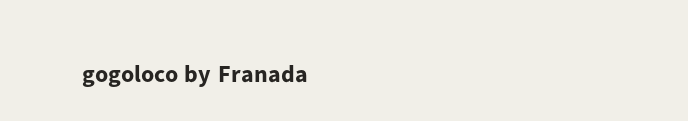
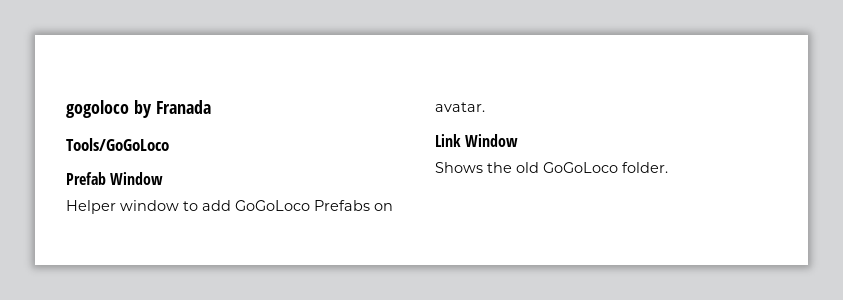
+ Tools/GoGoLoco
+ Prefab Window
+ Helper window to add GoGoLoco Prefabs on avatar.
+ Link Window
+ Shows the old GoGoLoco folder.

